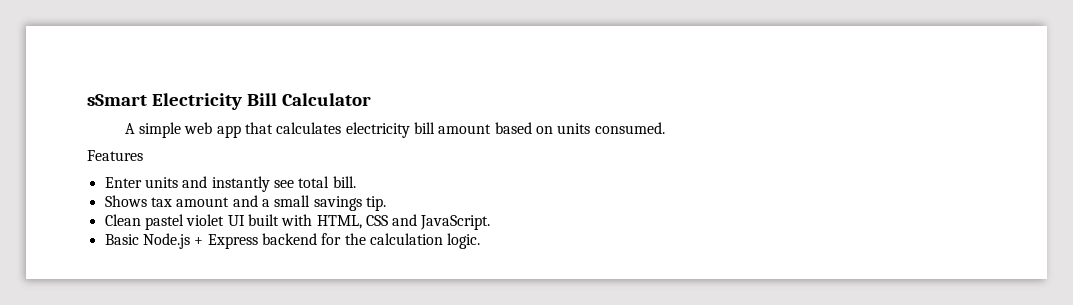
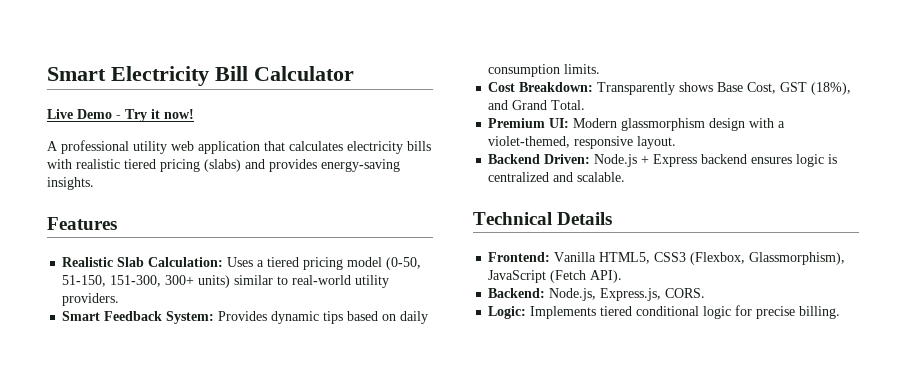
- sSmart Electricity Bill Calculator
+ Smart Electricity Bill Calculator
- A simple web app that calculates electricity bill amount based on units consumed.
+ Live Demo - Try it now!
+ A professional utility web application that calculates electricity bills with realistic tiered pricing (slabs) and provides energy-saving insights.
  Features
- Enter units and instantly see total bill.
- Shows tax amount and a small savings tip.
- Clean pastel violet UI built with HTML, CSS and JavaScript.
- Basic Node.js + Express backend for the calculation logic.
+ Realistic Slab Calculation: Uses a tiered pricing model (0-50, 51-150, 151-300, 300+ units) similar to real-world utility providers.
+ Smart Feedback System: Provides dynamic tips based on daily consumption limits.
+ Cost Breakdown: Transparently shows Base Cost, GST (18%), and Grand Total.
+ Premium UI: Modern glassmorphism design with a violet-themed, responsive layout.
+ Backend Driven: Node.js + Express backend ensures logic is centralized and scalable.
+ Technical Details
+ Frontend: Vanilla HTML5, CSS3 (Flexbox, Glassmorphism), JavaScript (Fetch API).
+ Backend: Node.js, Express.js, CORS.
+ Logic: Implements tiered conditional logic for precise billing.

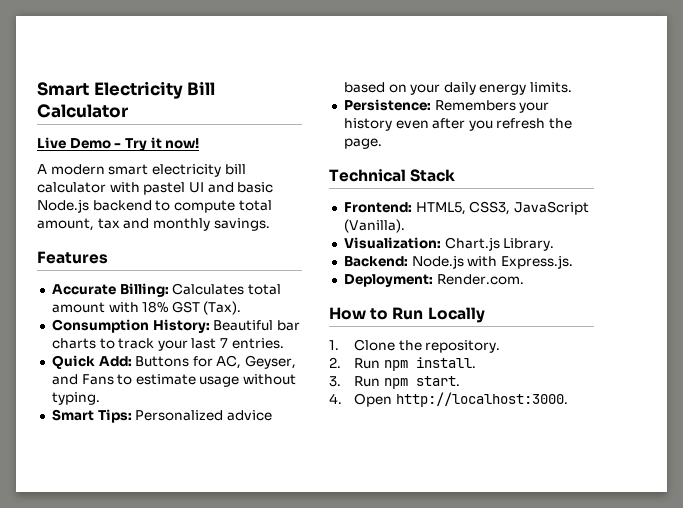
- A professional utility web application that calculates electricity bills with realistic tiered pricing (slabs) and provides energy-saving insights.
+ A modern smart electricity bill calculator with pastel UI and basic Node.js backend to compute total amount, tax and monthly savings.
  Features
- Realistic Slab Calculation: Uses a tiered pricing model (0-50, 51-150, 151-300, 300+ units) similar to real-world utility providers.
- Smart Feedback System: Provides dynamic tips based on daily consumption limits.
- Cost Breakdown: Transparently shows Base Cost, GST (18%), and Grand Total.
- Premium UI: Modern glassmorphism design with a violet-themed, responsive layout.
- Backend Driven: Node.js + Express backend ensures logic is centralized and scalable.
+ Accurate Billing: Calculates total amount with 18% GST (Tax).
+ Consumption History: Beautiful bar charts to track your last 7 entries.
+ Quick Add: Buttons for AC, Geyser, and Fans to estimate usage without typing.
+ Smart Tips: Personalized advice based on your daily energy limits.
+ Persistence: Remembers your history even after you refresh the page.
- Technical Details
+ Technical Stack
- Frontend: Vanilla HTML5, CSS3 (Flexbox, Glassmorphism), JavaScript (Fetch API).
- Backend: Node.js, Express.js, CORS.
- Logic: Implements tiered conditional logic for precise billing.
+ Frontend: HTML5, CSS3, JavaScript (Vanilla).
+ Visualization: Chart.js Library.
+ Backend: Node.js with Express.js.
+ Deployment: Render.com.
+ How to Run Locally
+ 1. Clone the repository.
+ 2. Run npm install.
+ 3. Run npm start.
+ 4. Open http://localhost:3000.

